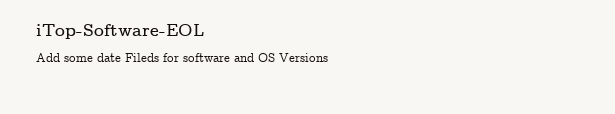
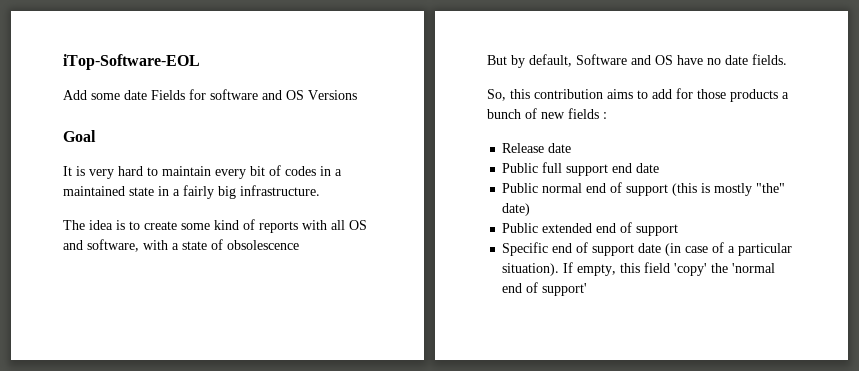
- Add some date Fileds for software and OS Versions
+ Add some date Fields for software and OS Versions
+ Goal
+ It is very hard to maintain every bit of codes in a maintained state in a fairly big infrastructure.
+ The idea is to create some kind of reports with all OS and software, with a state of obsolescence
+ But by default, Software and OS have no date fields.
+ So, this contribution aims to add for those products a bunch of new fields :
+ Release date
+ Public full support end date
+ Public normal end of support (this is mostly "the" date)
+ Public extended end of support
+ Specific end of support date (in case of a particular situation). If empty, this field 'copy' the 'normal end of support'

